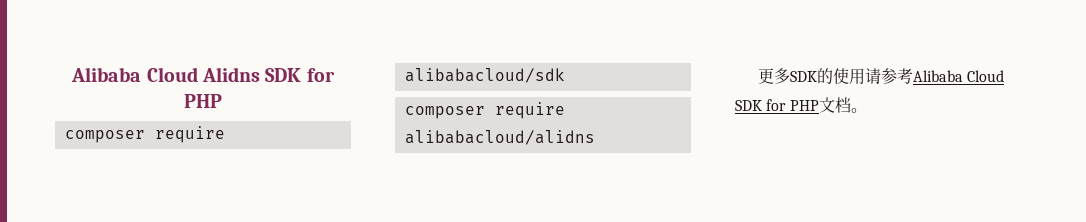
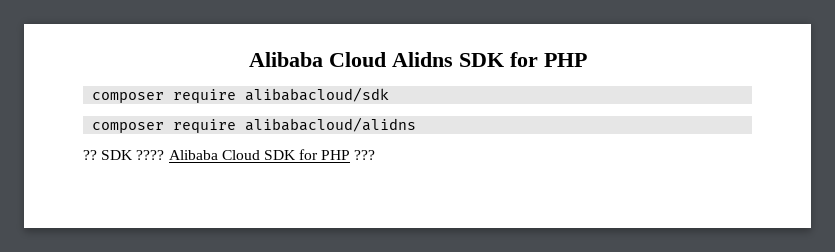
- 更多SDK的使用请参考Alibaba Cloud SDK for PHP文档。
+ ?? SDK ???? Alibaba Cloud SDK for PHP ???

